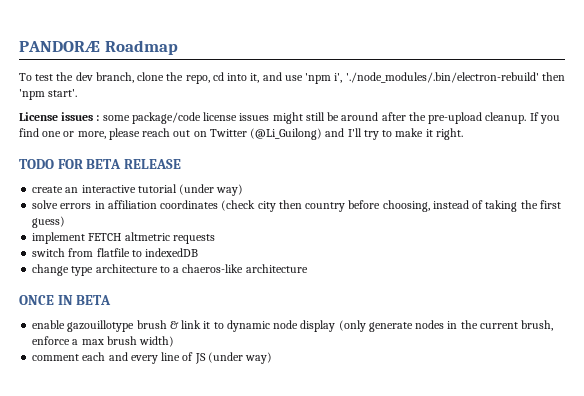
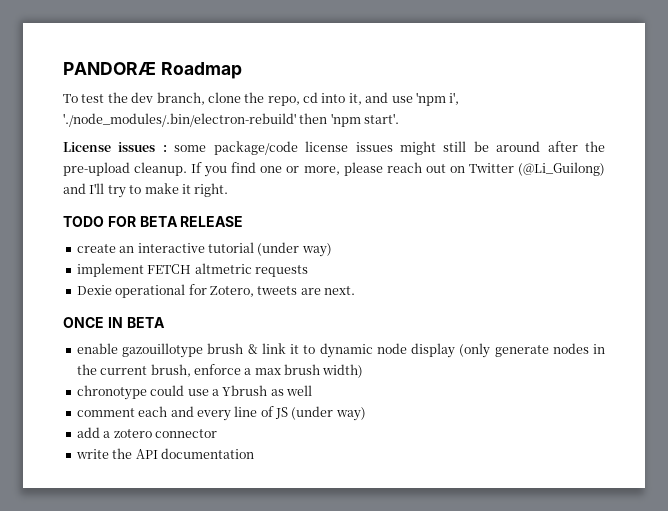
- solve errors in affiliation coordinates (check city then country before choosing, instead of taking the first guess)
  implement FETCH altmetric requests
- switch from flatfile to indexedDB
- change type architecture to a chaeros-like architecture
+ Dexie operational for Zotero, tweets are next.
+ chronotype could use a Ybrush as well
+ add a zotero connector
+ write the API documentation

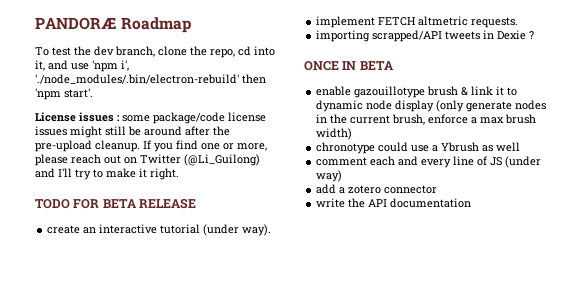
- create an interactive tutorial (under way)
+ create an interactive tutorial (under way).
- implement FETCH altmetric requests
- Dexie operational for Zotero, tweets are next.
+ implement FETCH altmetric requests.
+ importing scrapped/API tweets in Dexie ?

